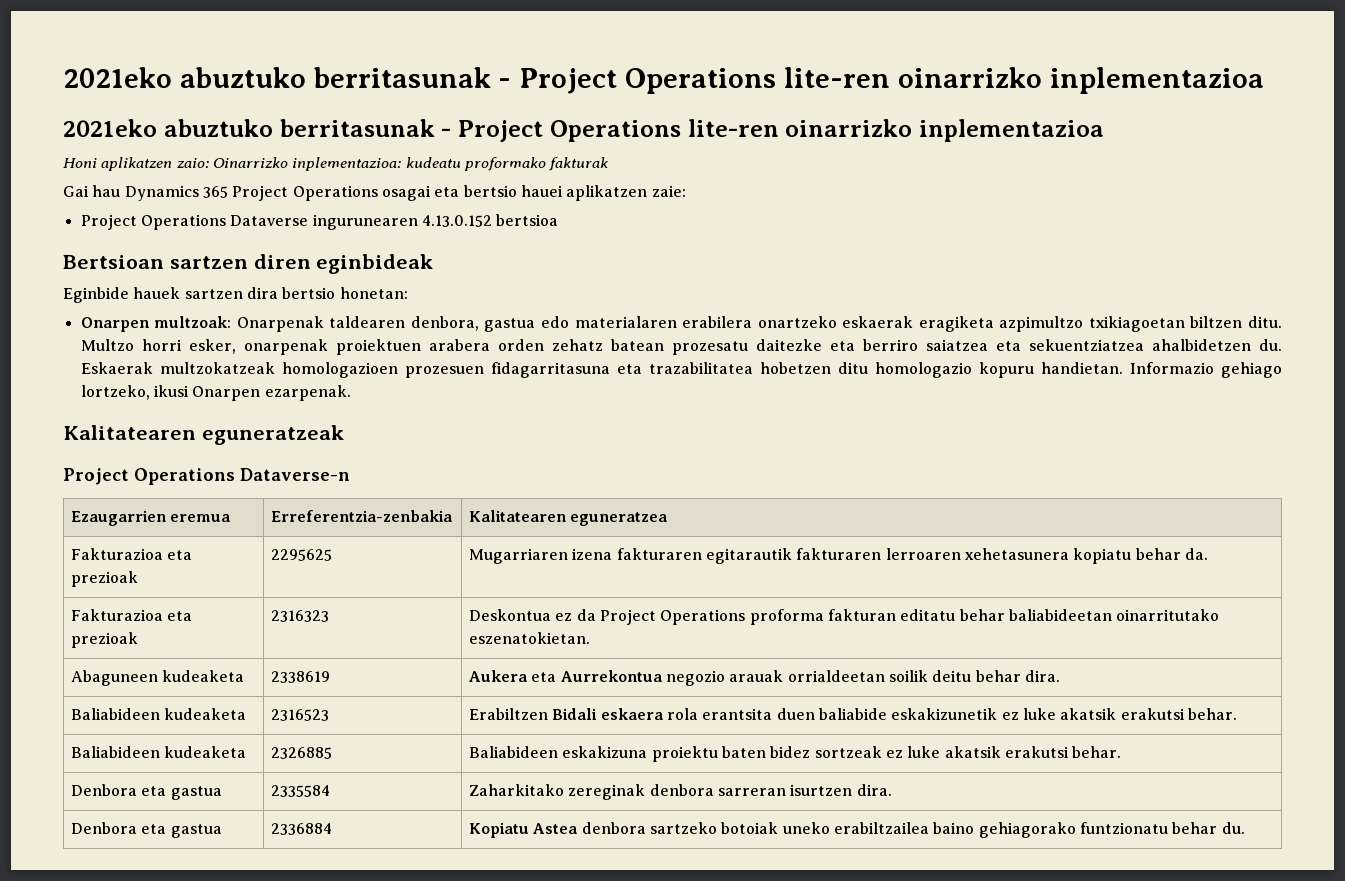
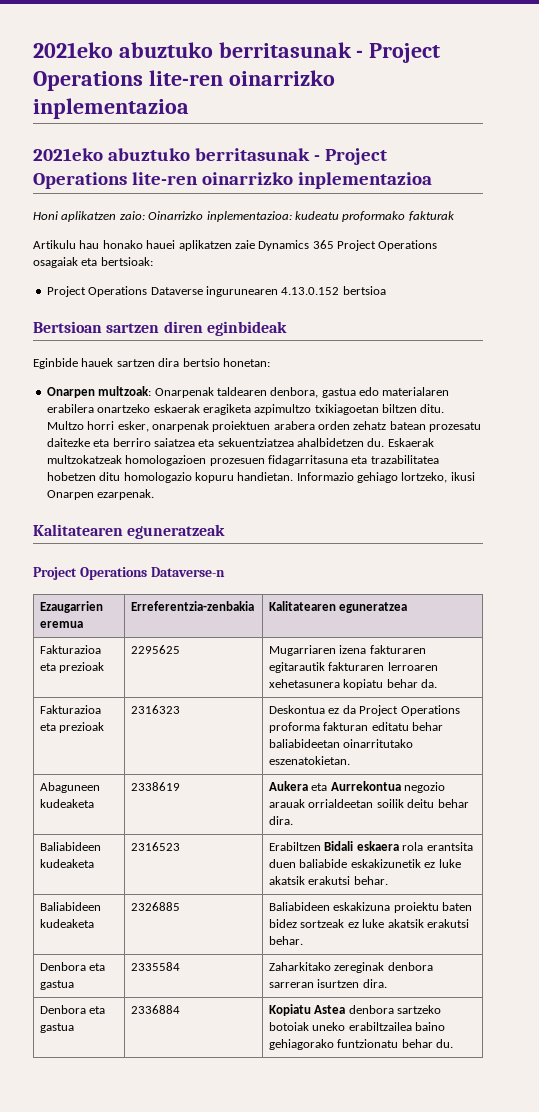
- Gai hau Dynamics 365 Project Operations osagai eta bertsio hauei aplikatzen zaie:
+ Artikulu hau honako hauei aplikatzen zaie Dynamics 365 Project Operations osagaiak eta bertsioak:

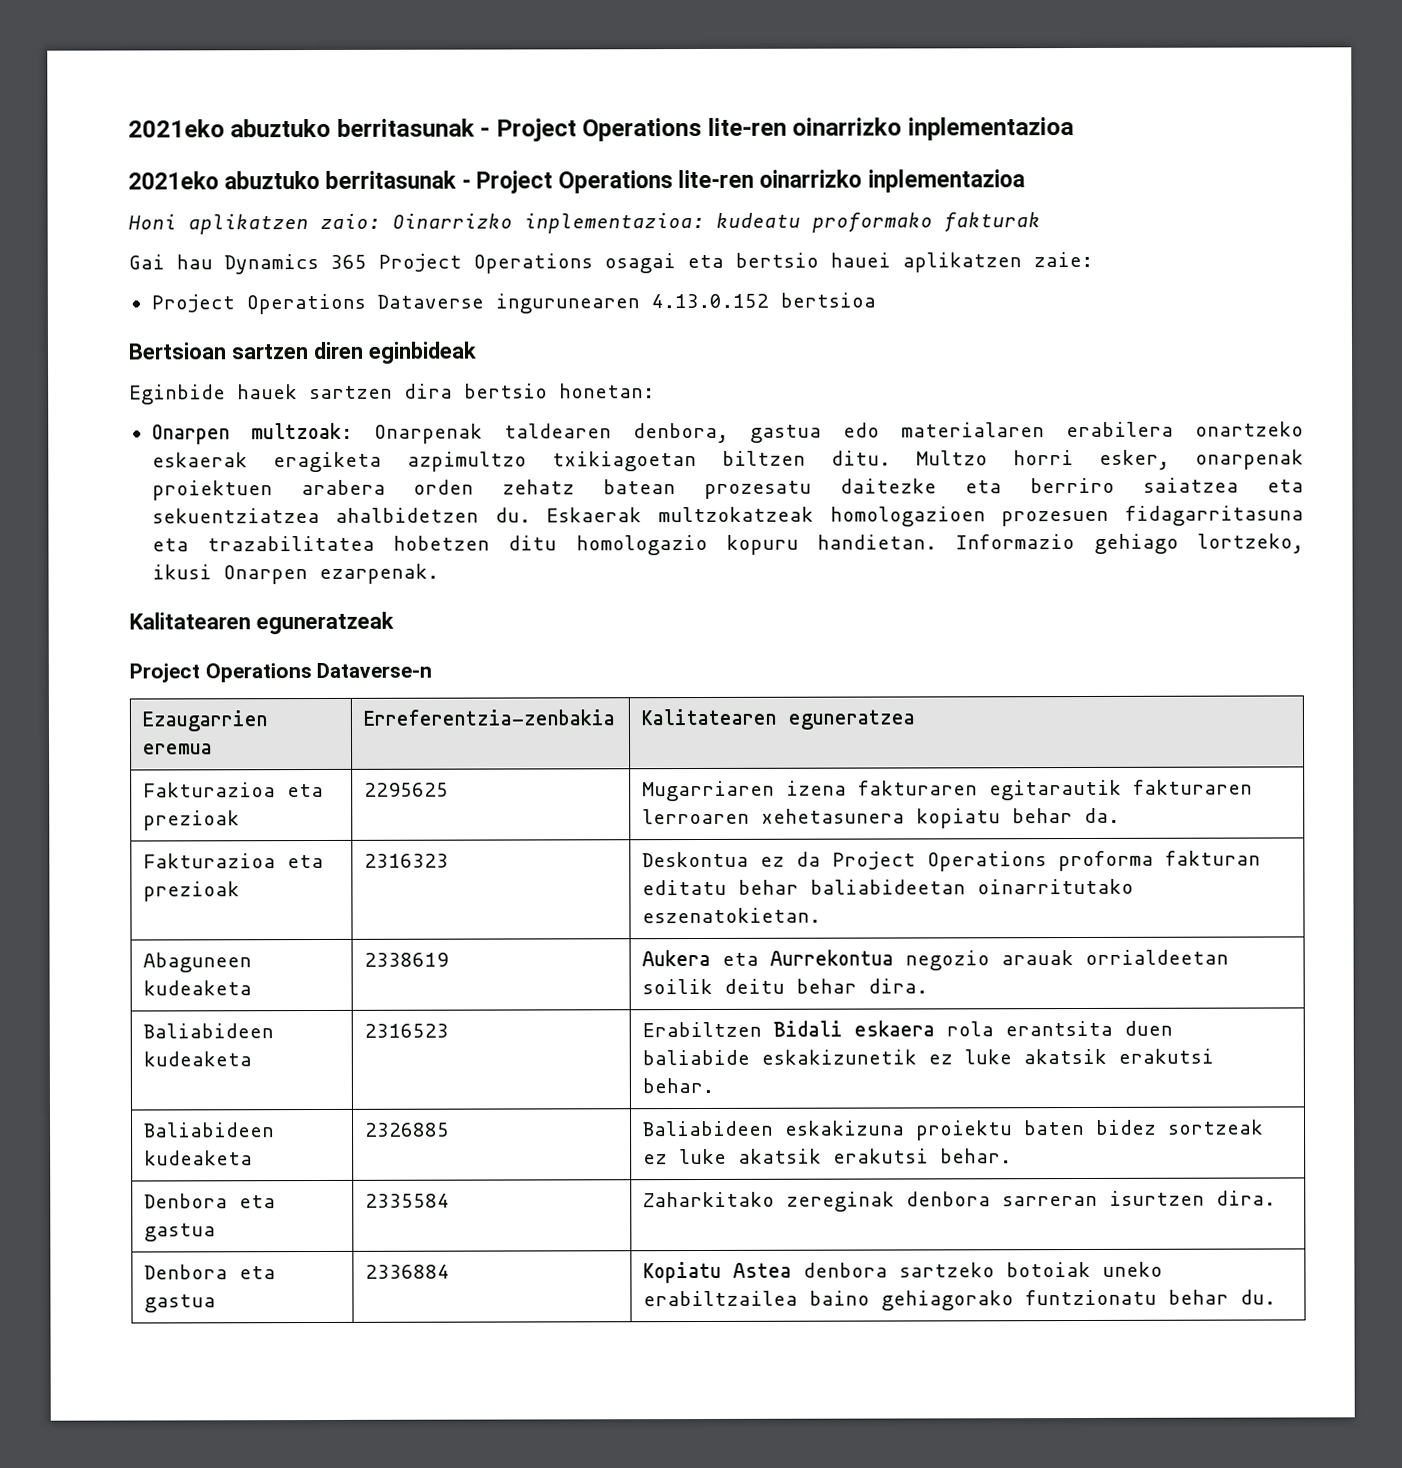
- Artikulu hau honako hauei aplikatzen zaie Dynamics 365 Project Operations osagaiak eta bertsioak:
+ Gai hau Dynamics 365 Project Operations osagai eta bertsio hauei aplikatzen zaie:

